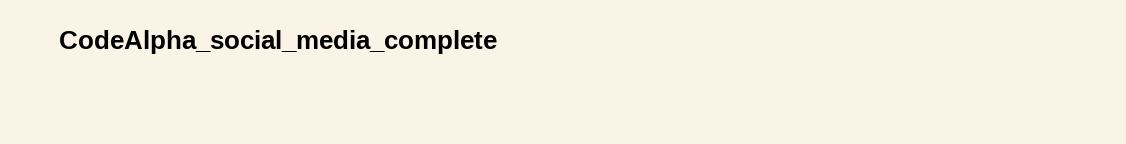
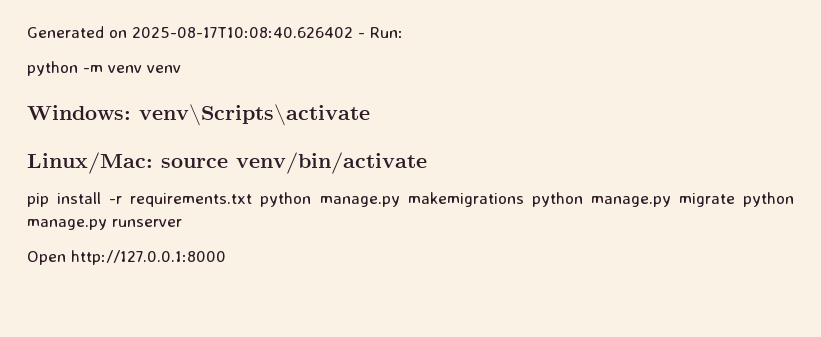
- CodeAlpha_social_media_complete
+ Generated on 2025-08-17T10:08:40.626402 - Run:
+ python -m venv venv
+ Windows: venv\Scripts\activate
+ Linux/Mac: source venv/bin/activate
+ pip install -r requirements.txt python manage.py makemigrations python manage.py migrate python manage.py runserver
+ Open http://127.0.0.1:8000

